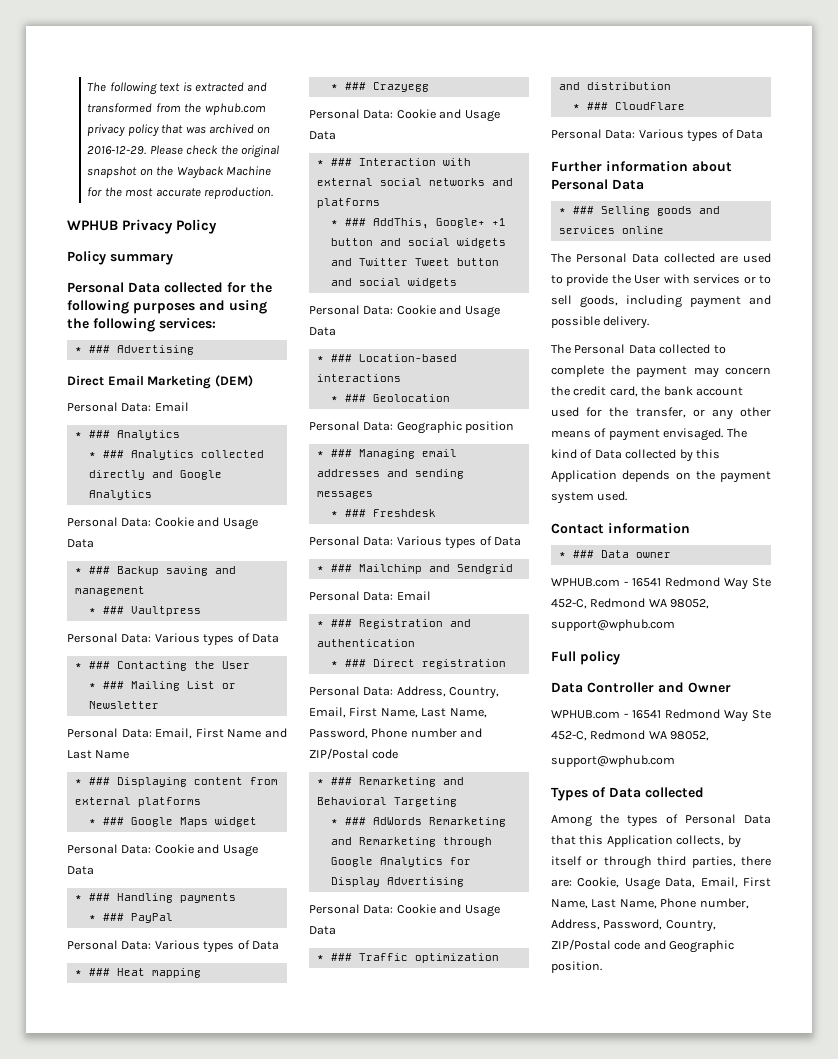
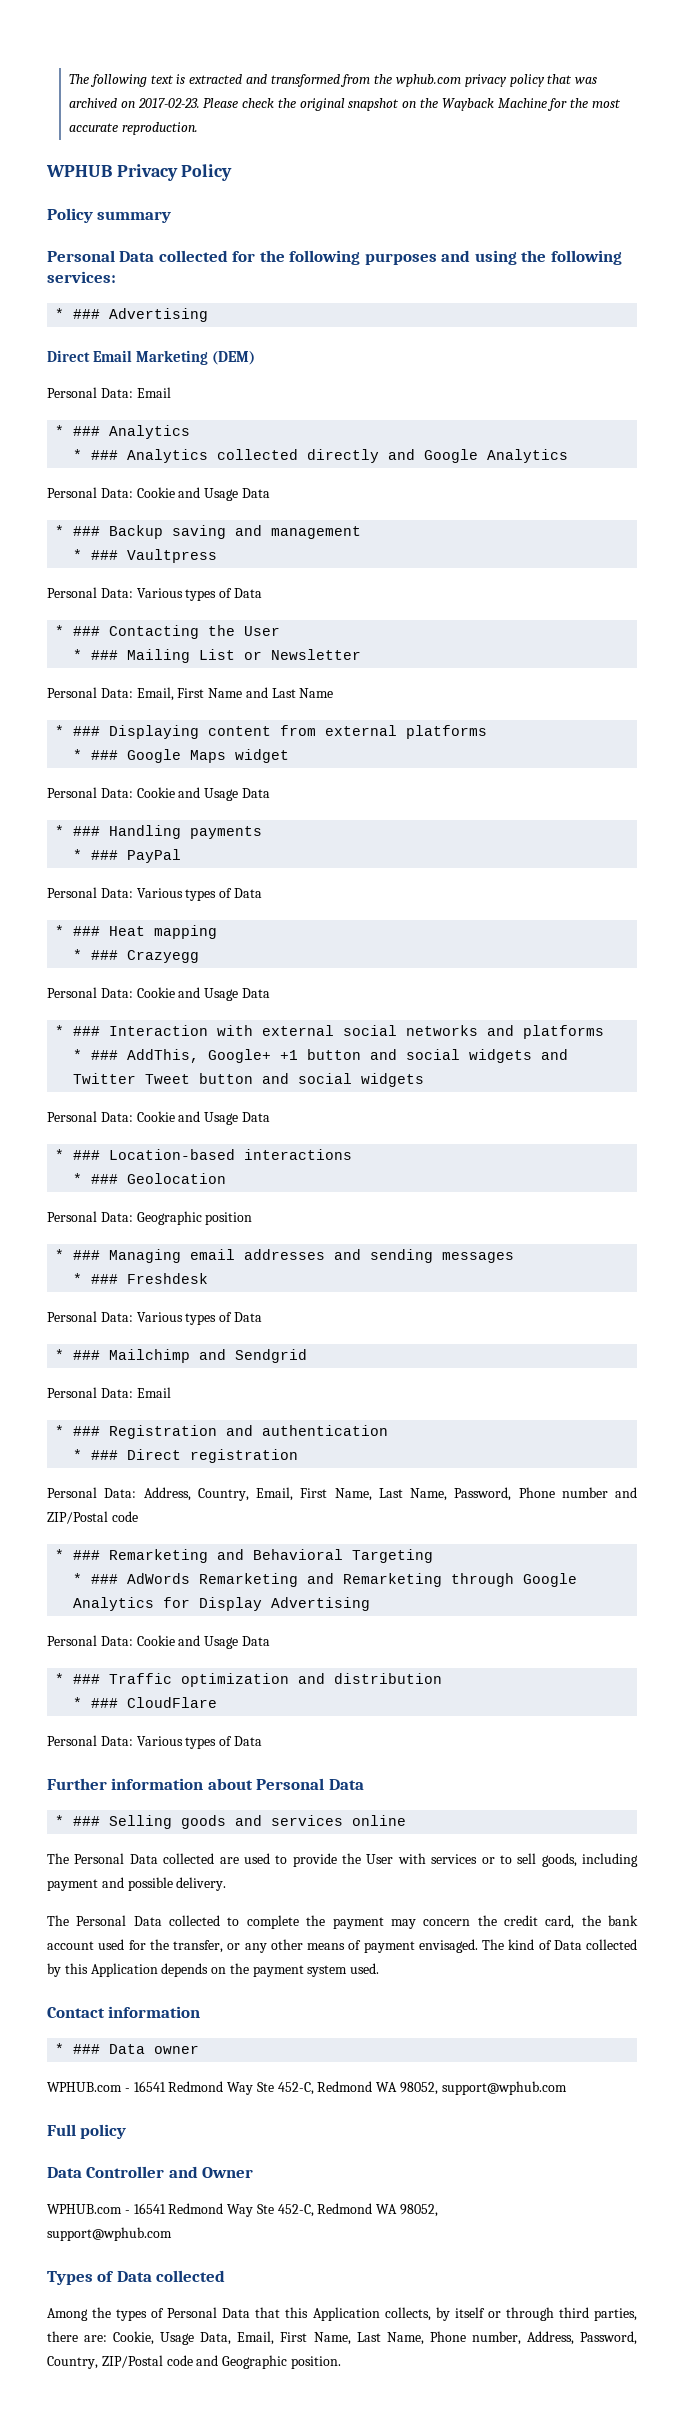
- The following text is extracted and transformed from the wphub.com privacy policy that was archived on 2016-12-29.
+ The following text is extracted and transformed from the wphub.com privacy policy that was archived on 2017-02-23.

